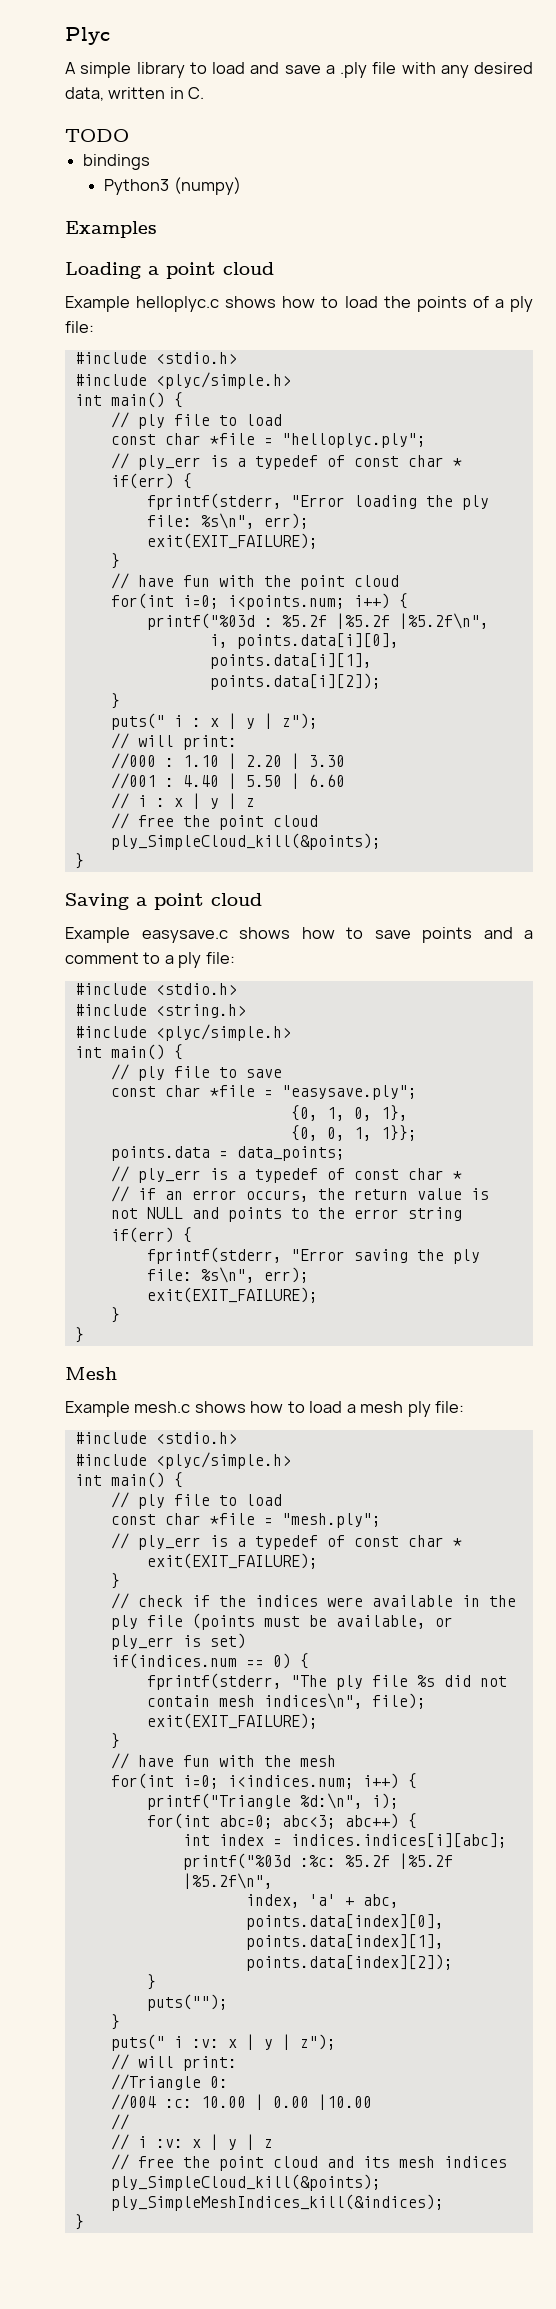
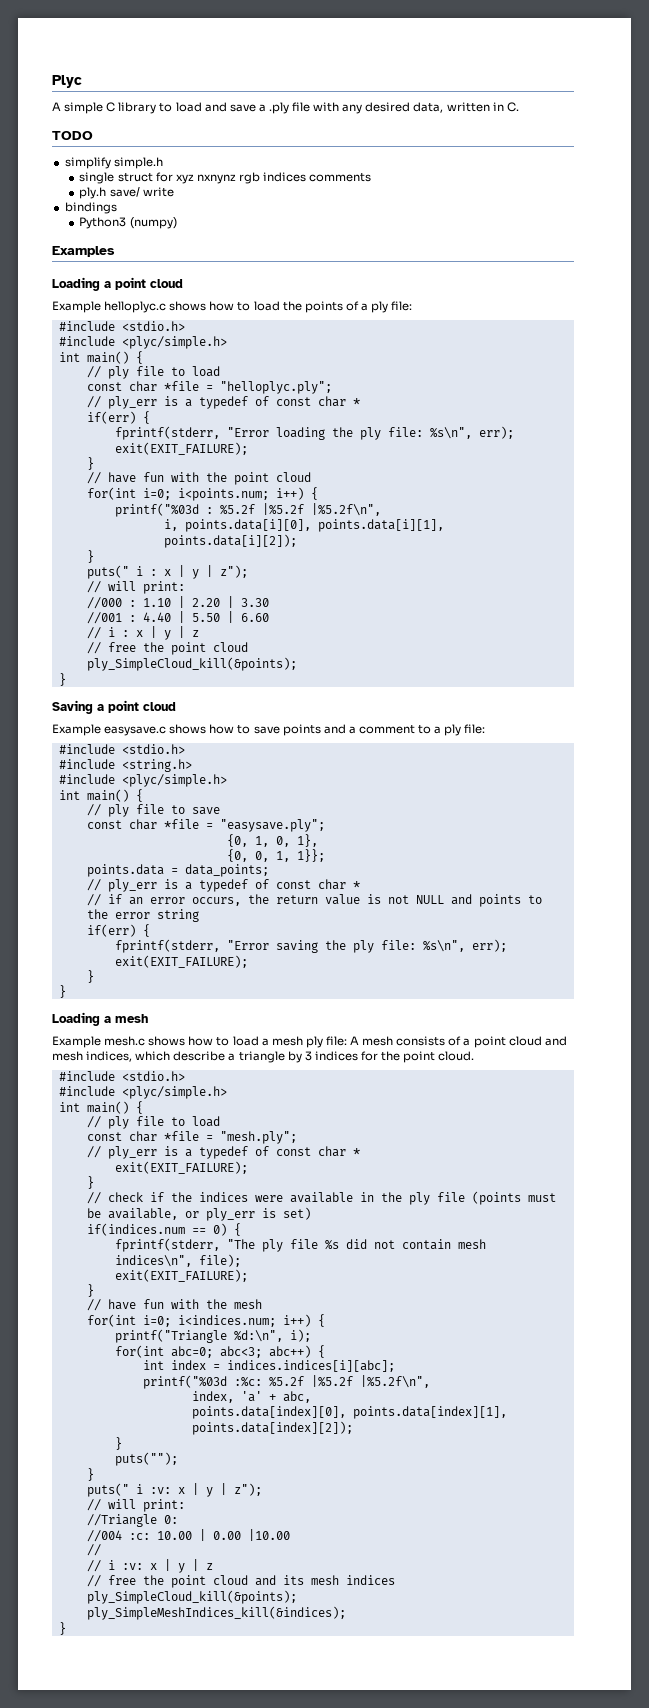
- A simple library to load and save a .ply file with any desired data, written in C.
+ A simple C library to load and save a .ply file with any desired data, written in C.
+ simplify simple.h
+ single struct for xyz nxnynz rgb indices comments
+ ply.h save/ write
- Mesh
+ Loading a mesh
- Example mesh.c shows how to load a mesh ply file:
+ Example mesh.c shows how to load a mesh ply file: A mesh consists of a point cloud and mesh indices, which describe a triangle by 3 indices for the point cloud.

